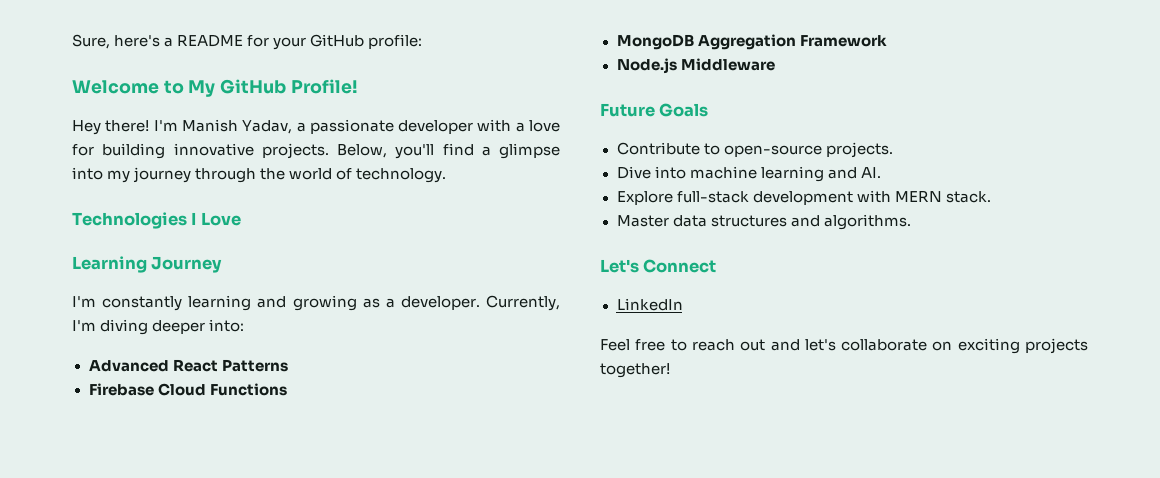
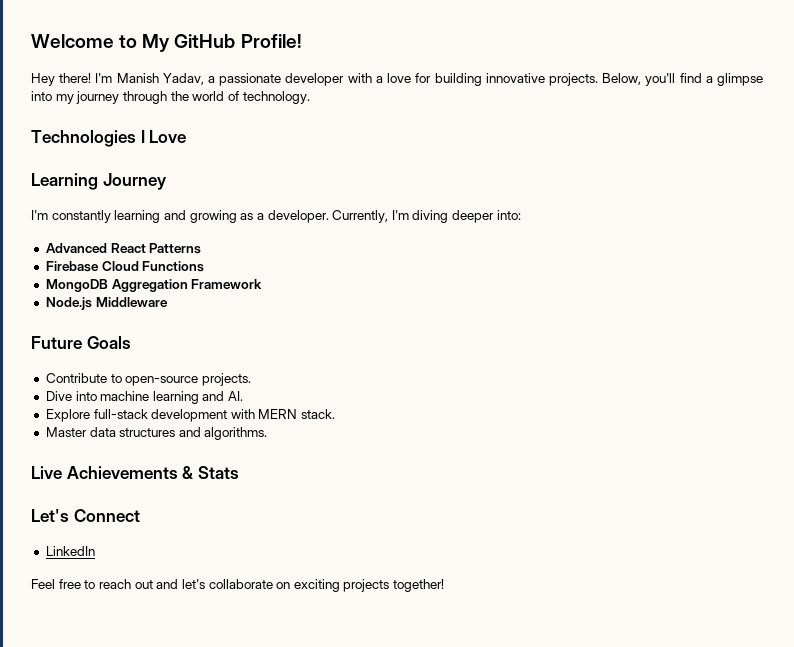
- Sure, here's a README for your GitHub profile:
+ Live Achievements & Stats

